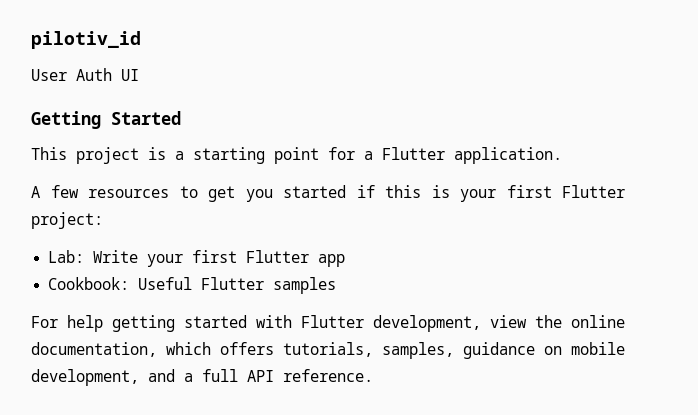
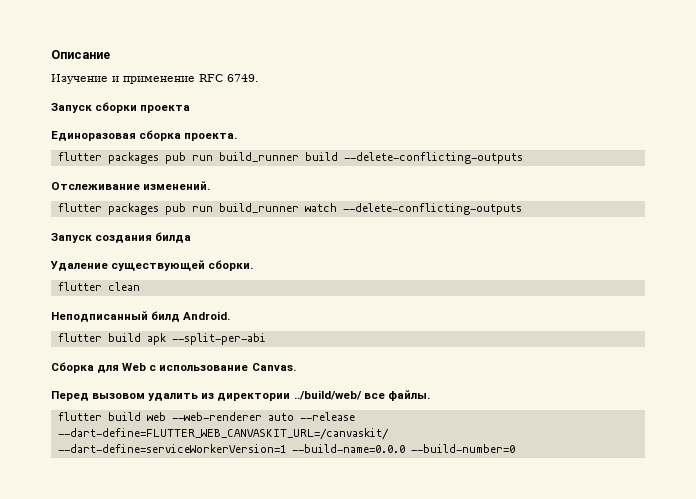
- pilotiv_id
- User Auth UI
- Getting Started
- This project is a starting point for a Flutter application.
- A few resources to get you started if this is your first Flutter project:
- Lab: Write your first Flutter app
- Cookbook: Useful Flutter samples
- For help getting started with Flutter development, view the online documentation, which offers tutorials, samples, guidance on mobile development, and a full API reference.
+ Описание
+ Изучение и применение RFC 6749.
+ Запуск сборки проекта
+ Единоразовая сборка проекта.
+ flutter packages pub run build_runner build --delete-conflicting-outputs
+ Отслеживание изменений.
+ flutter packages pub run build_runner watch --delete-conflicting-outputs
+ Запуск создания билда
+ Удаление существующей сборки.
+ flutter clean
+ Неподписанный билд Android.
+ flutter build apk --split-per-abi
+ Сборка для Web с использование Canvas.
+ Перед вызовом удалить из директории ../build/web/ все файлы.
+ flutter build web --web-renderer auto --release --dart-define=FLUTTER_WEB_CANVASKIT_URL=/canvaskit/
+ --dart-define=serviceWorkerVersion=1 --build-name=0.0.0 --build-number=0

